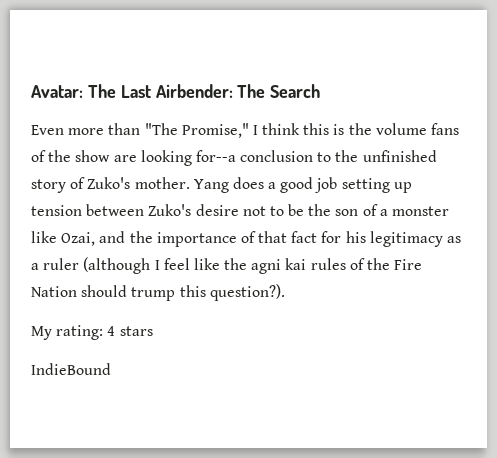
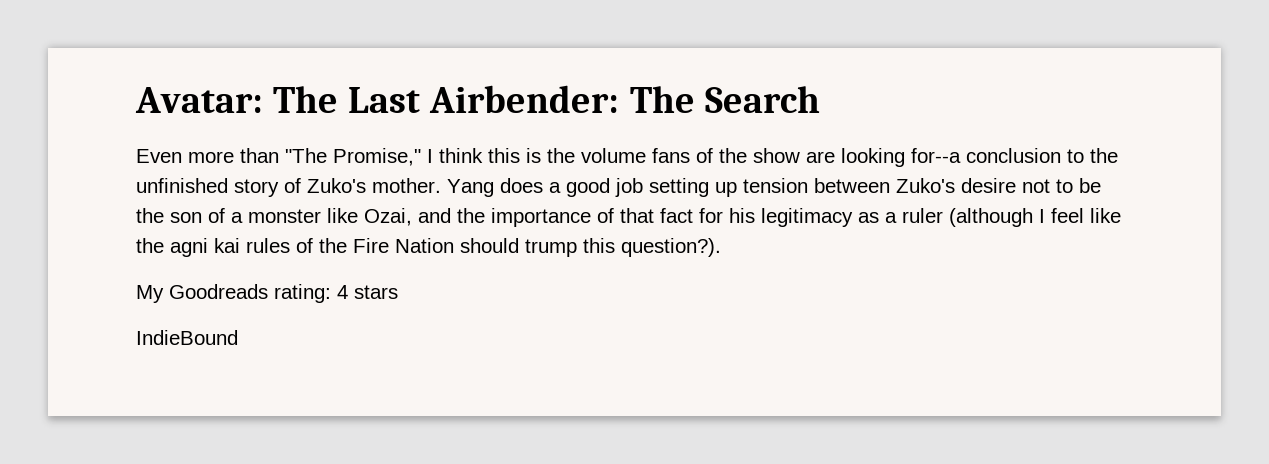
- My rating: 4 stars
+ My Goodreads rating: 4 stars

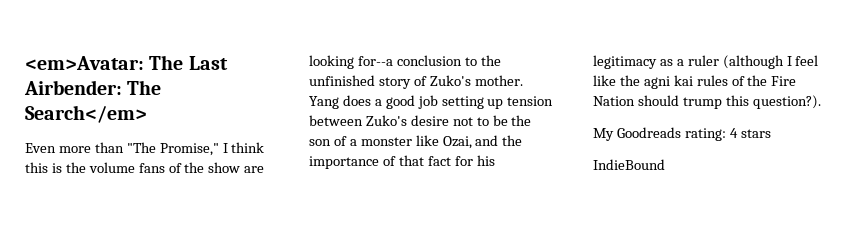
- Avatar: The Last Airbender: The Search
+ <em>Avatar: The Last Airbender: The Search</em>

